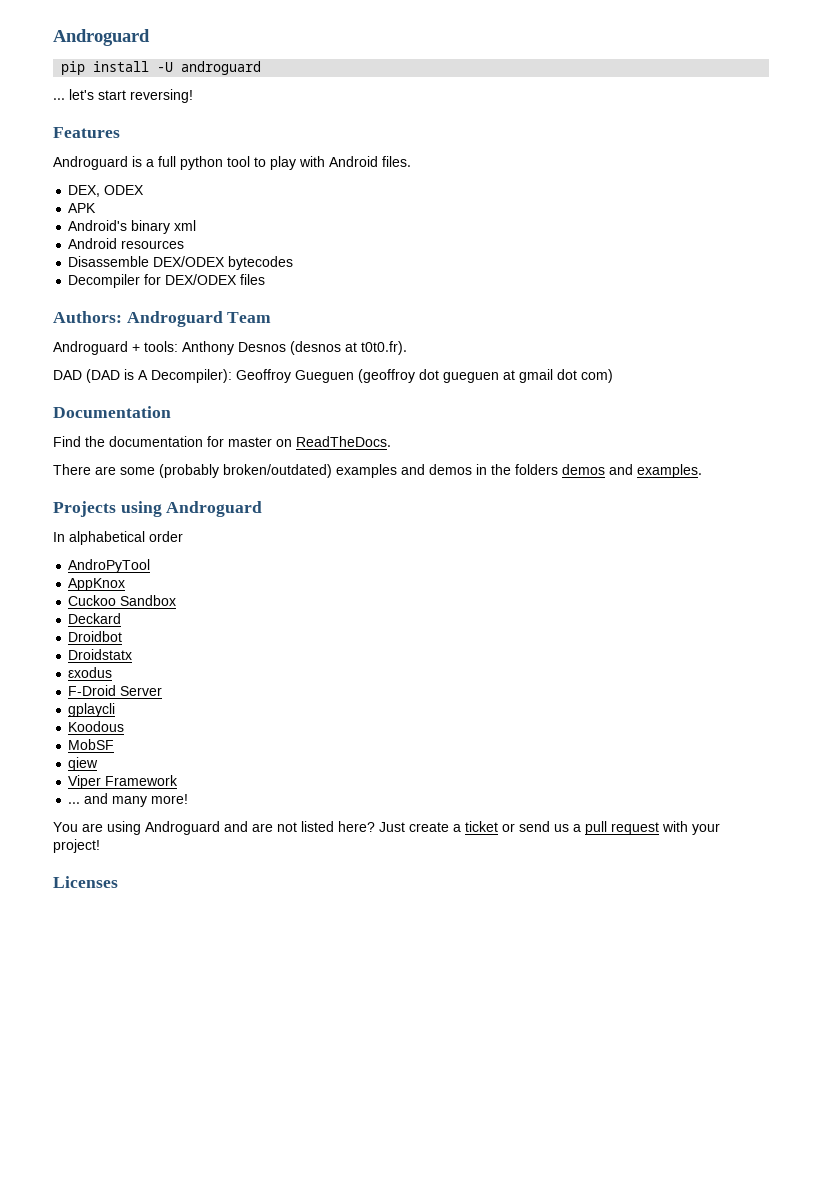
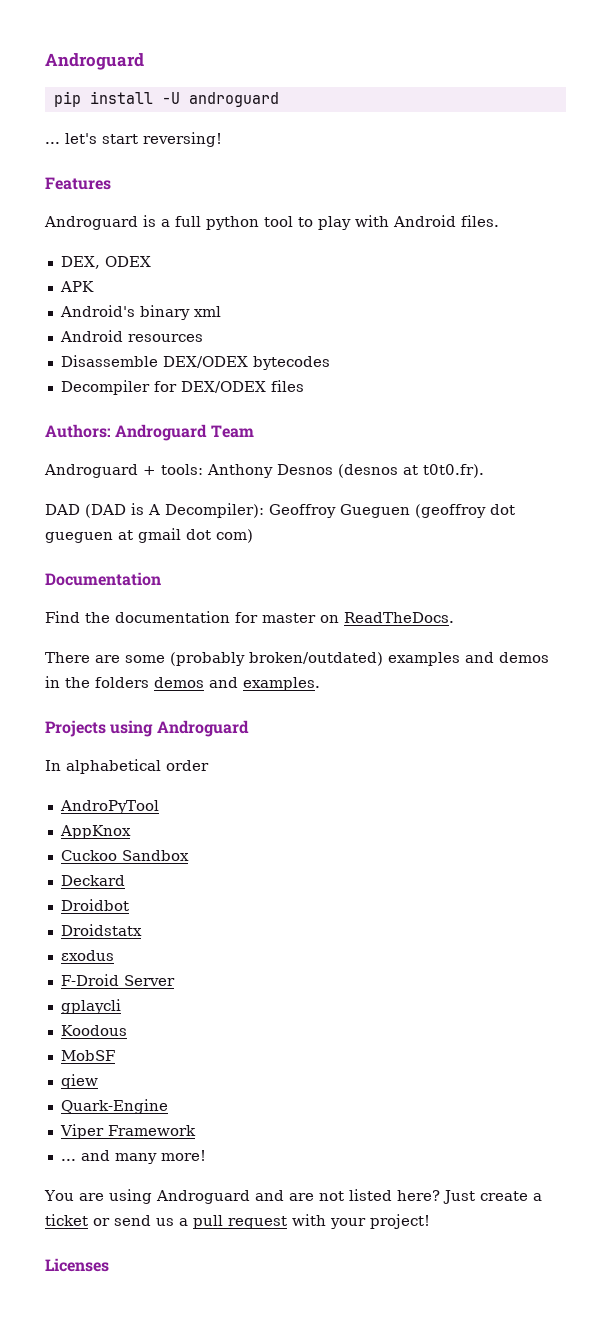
+ Quark-Engine

